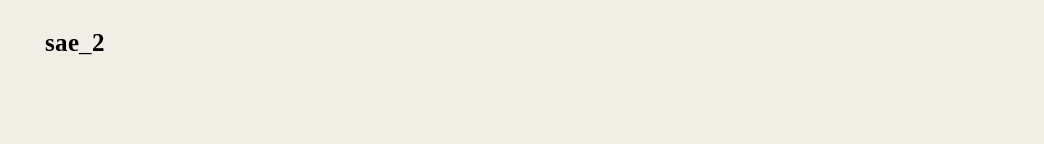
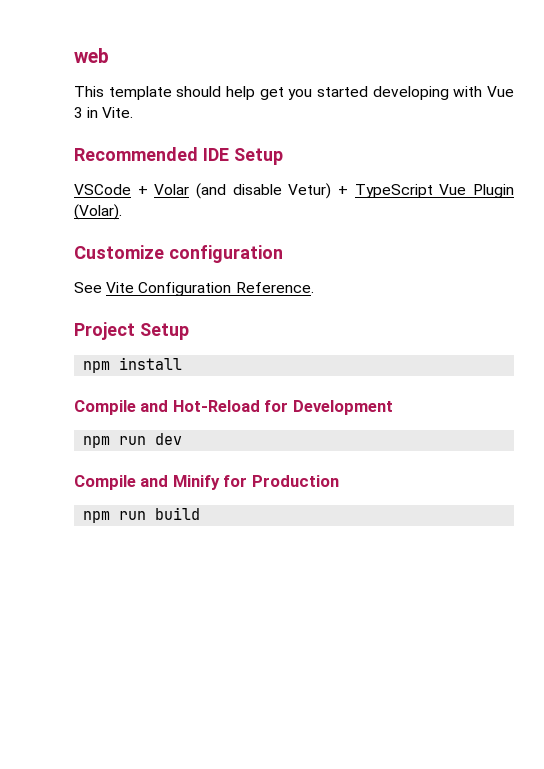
- sae_2
+ web
+ This template should help get you started developing with Vue 3 in Vite.
+ Recommended IDE Setup
+ VSCode + Volar (and disable Vetur) + TypeScript Vue Plugin (Volar).
+ Customize configuration
+ See Vite Configuration Reference.
+ Project Setup
+ npm install
+ Compile and Hot-Reload for Development
+ npm run dev
+ Compile and Minify for Production
+ npm run build

